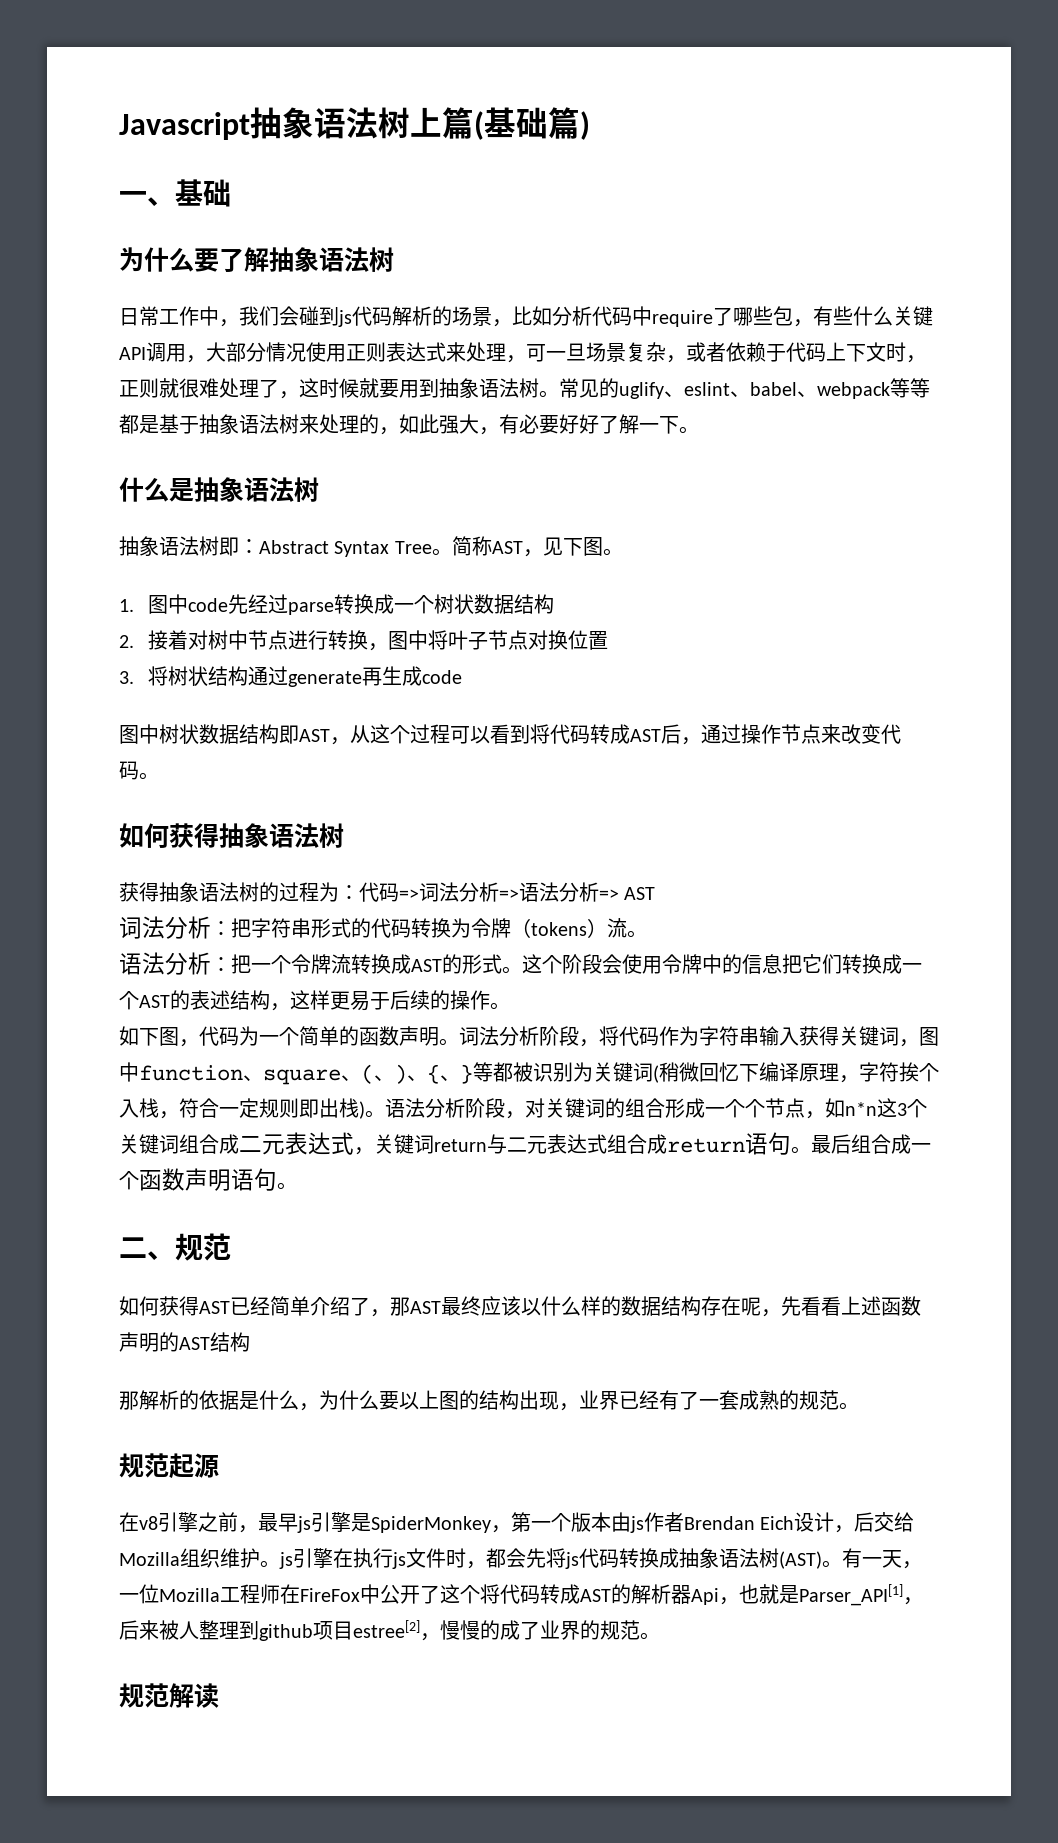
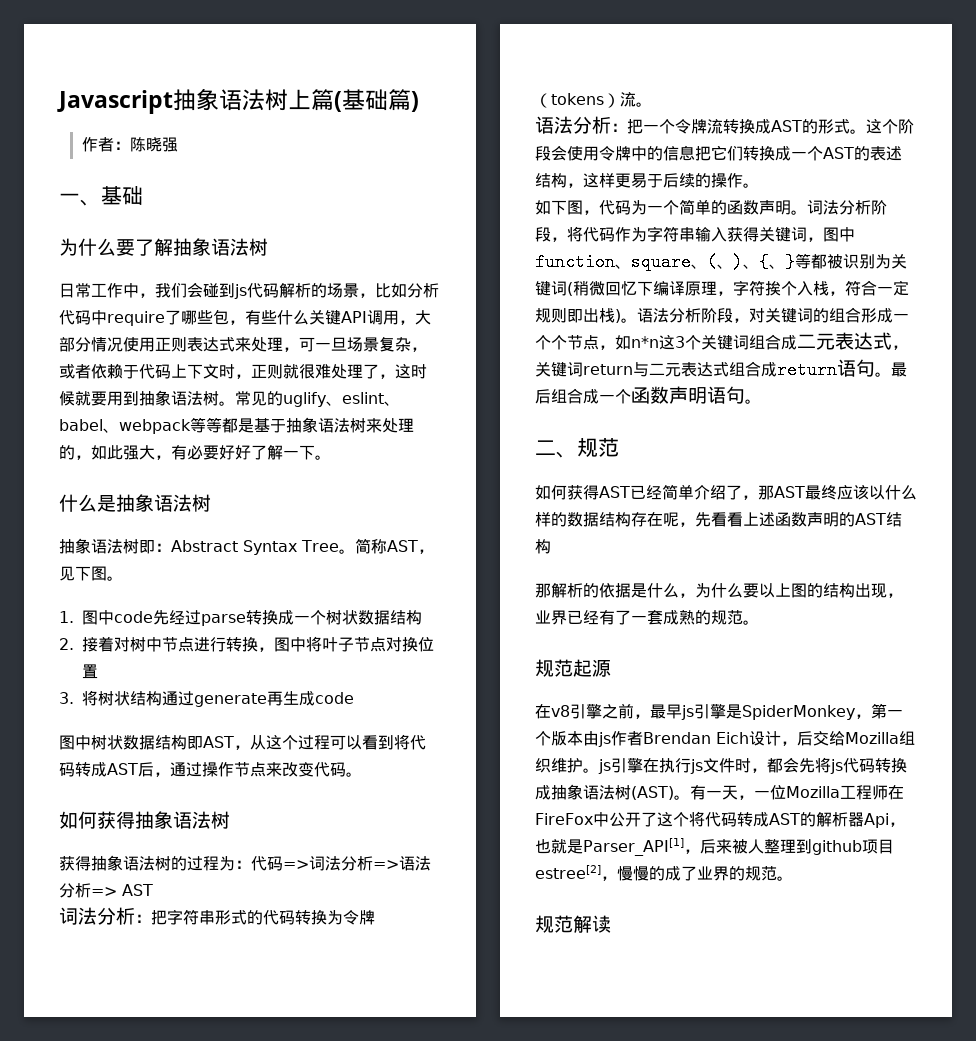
+ 作者：陈晓强

